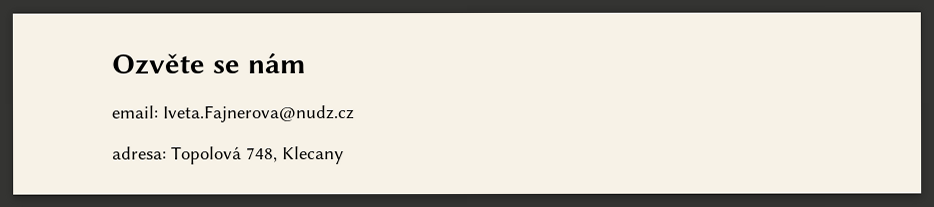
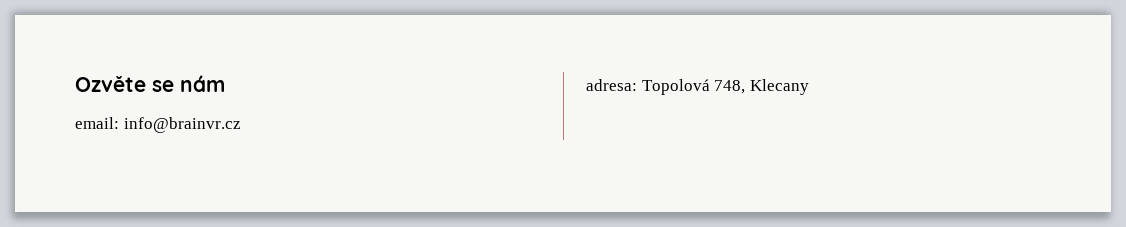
- email: Iveta.Fajnerova@nudz.cz
+ email: info@brainvr.cz

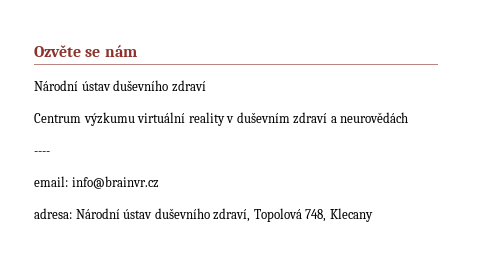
+ Národní ústav duševního zdraví
+ Centrum výzkumu virtuální reality v duševním zdraví a neurovědách
+ ----
- adresa: Topolová 748, Klecany
+ adresa: Národní ústav duševního zdraví, Topolová 748, Klecany

